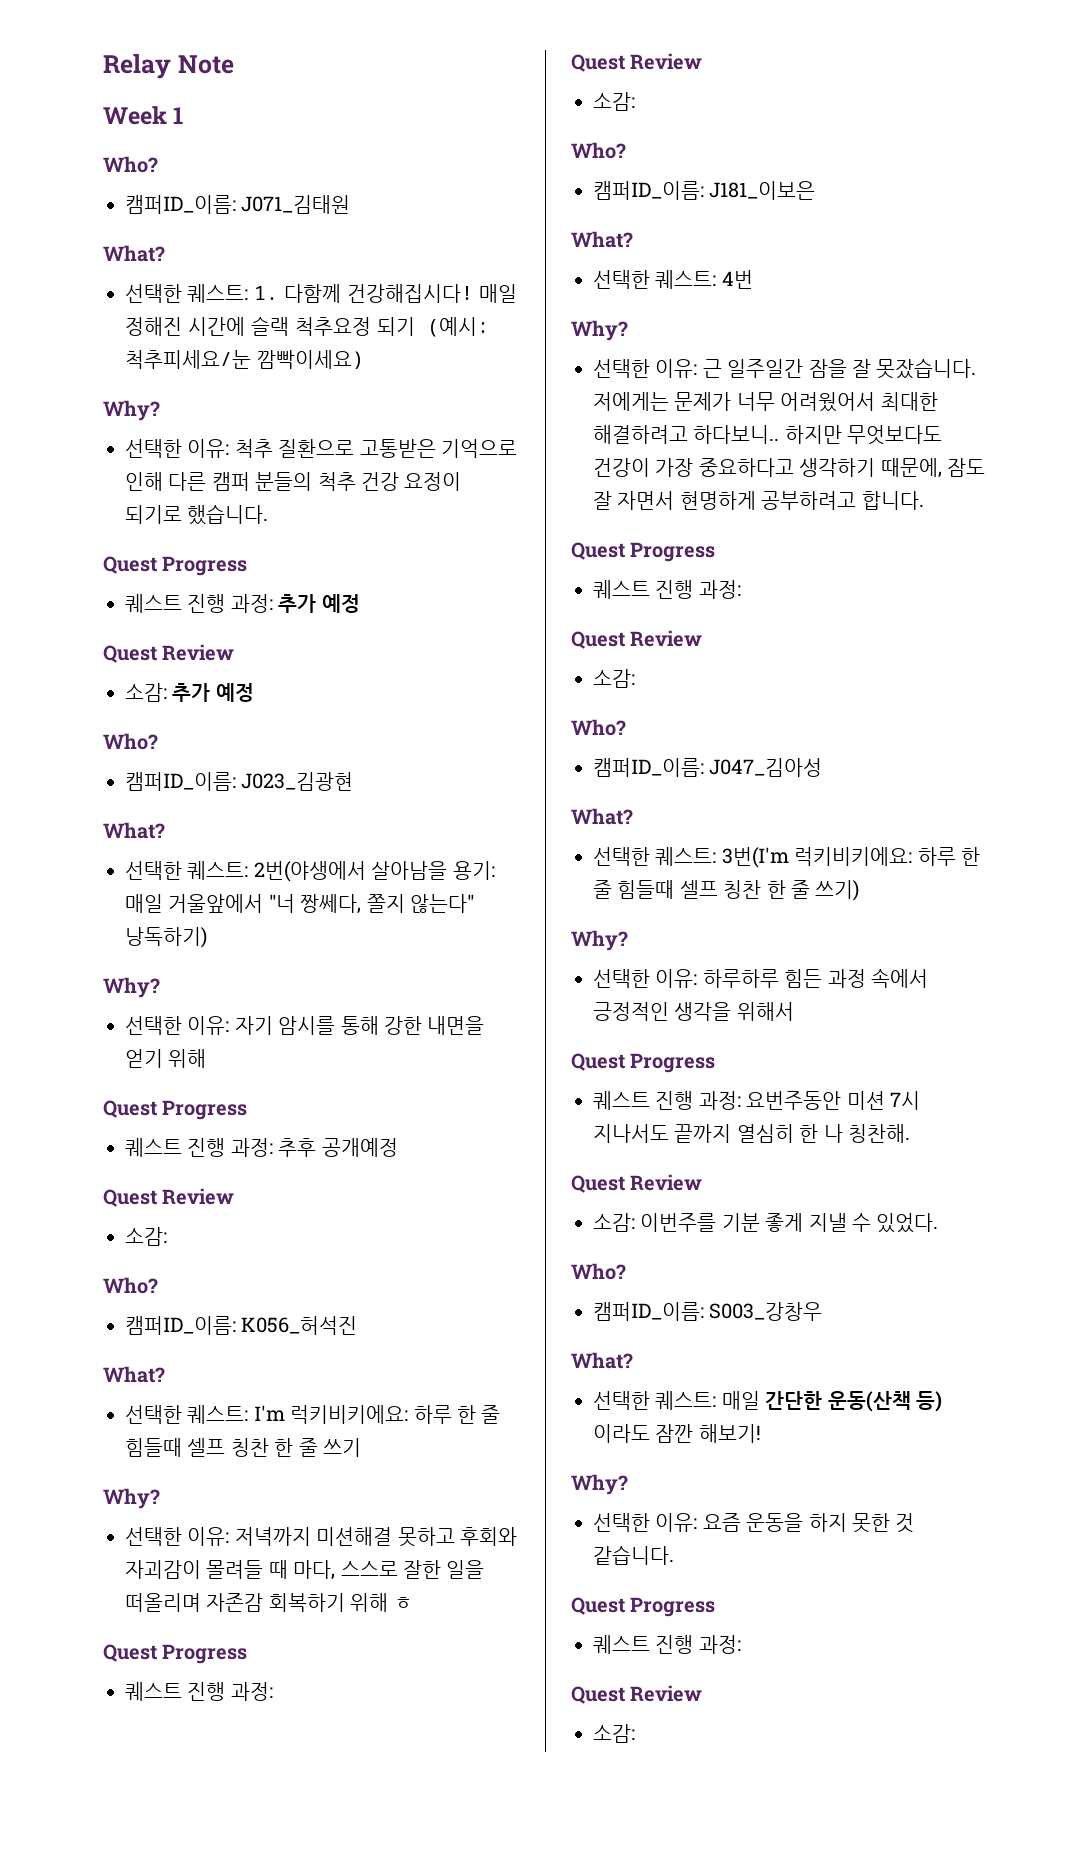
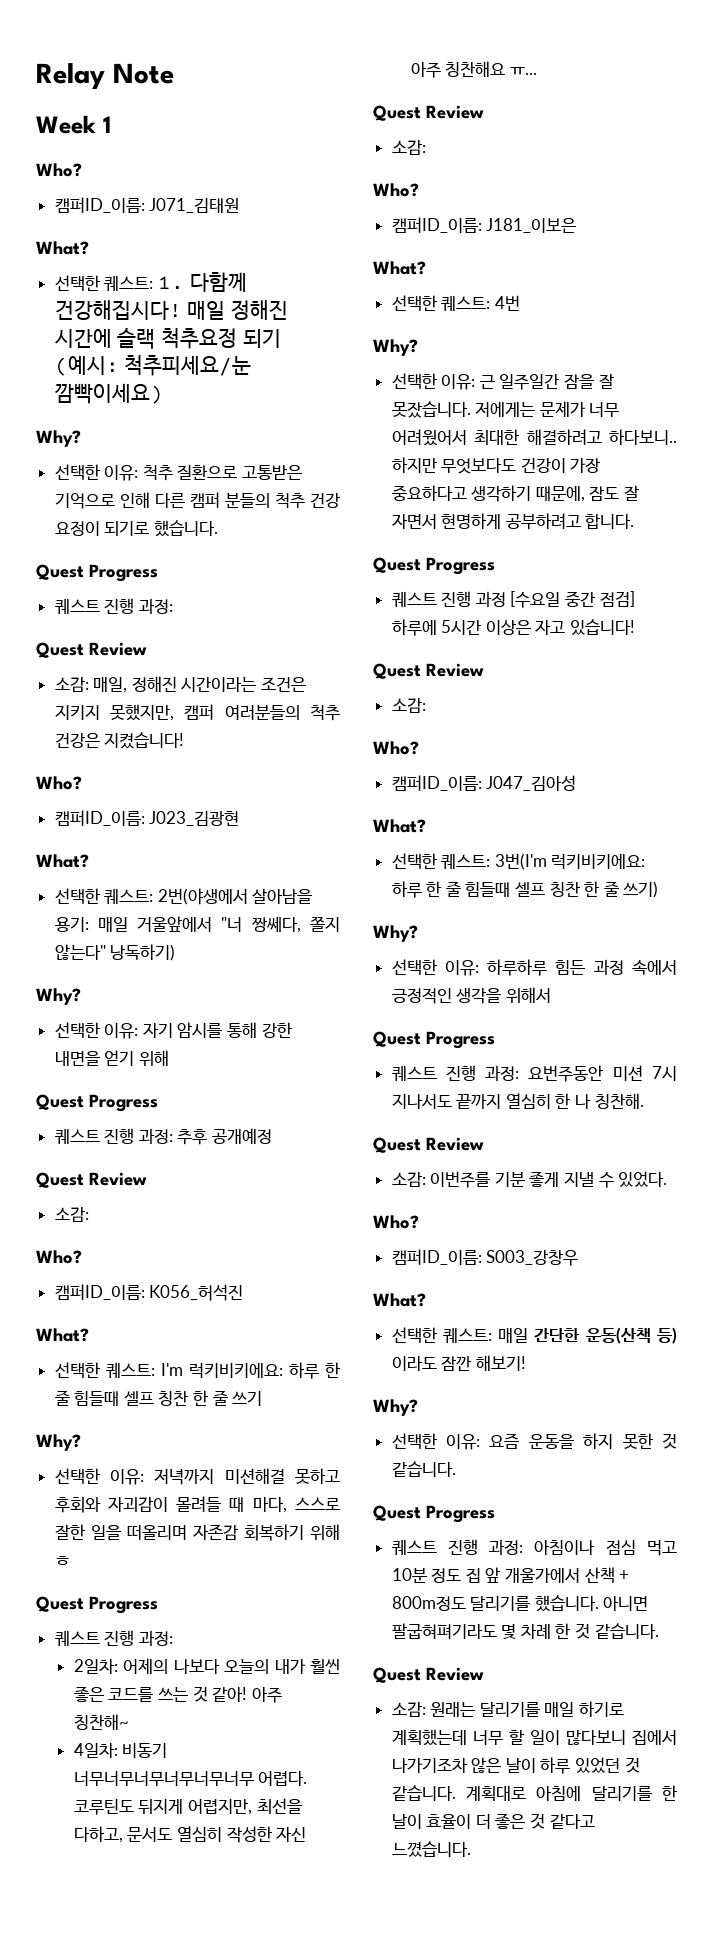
  선택한 이유: 척추 질환으로 고통받은 기억으로 인해 다른 캠퍼 분들의 척추 건강 요정이 되기로 했습니다.
  Quest Progress
- 퀘스트 진행 과정: 추가 예정
+ 퀘스트 진행 과정:
  Quest Review
- 소감: 추가 예정
+ 소감: 매일, 정해진 시간이라는 조건은 지키지 못했지만, 캠퍼 여러분들의 척추 건강은 지켰습니다!
+ 2일차: 어제의 나보다 오늘의 내가 훨씬 좋은 코드를 쓰는 것 같아! 아주 칭찬해~
+ 4일차: 비동기 너무너무너무너무너무너무 어렵다. 코루틴도 뒤지게 어렵지만, 최선을 다하고, 문서도 열심히 작성한 자신 아주 칭찬해요 ㅠ...
  하지만 무엇보다도 건강이 가장 중요하다고 생각하기 때문에, 잠도 잘 자면서 현명하게 공부하려고 합니다.
  Quest Progress
- 퀘스트 진행 과정:
+ 퀘스트 진행 과정 [수요일 중간 점검] 하루에 5시간 이상은 자고 있습니다!
  선택한 이유: 요즘 운동을 하지 못한 것 같습니다.
  Quest Progress
- 퀘스트 진행 과정:
+ 퀘스트 진행 과정: 아침이나 점심 먹고 10분 정도 집 앞 개울가에서 산책 + 800m정도 달리기를 했습니다. 아니면 팔굽혀펴기라도 몇 차례 한 것 같습니다.
  Quest Review
- 소감:
+ 소감: 원래는 달리기를 매일 하기로 계획했는데 너무 할 일이 많다보니 집에서 나가기조차 않은 날이 하루 있었던 것 같습니다. 계획대로 아침에 달리기를 한 날이 효율이 더 좋은 것 같다고 느꼈습니다.

